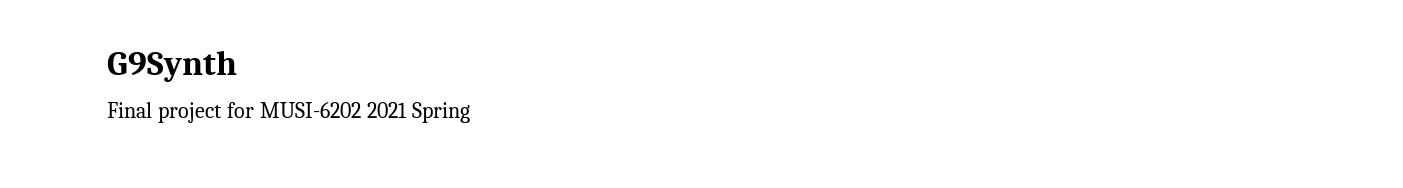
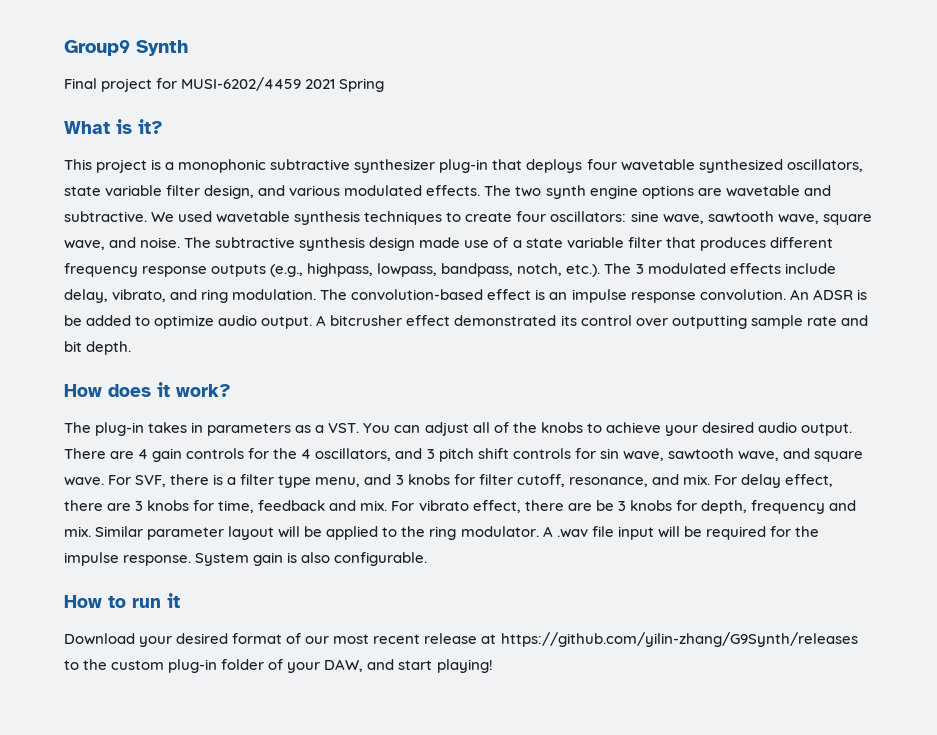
- G9Synth
+ Group9 Synth
- Final project for MUSI-6202 2021 Spring
+ Final project for MUSI-6202/4459 2021 Spring
+ What is it?
+ This project is a monophonic subtractive synthesizer plug-in that deploys four wavetable synthesized oscillators, state variable filter design, and various modulated effects. The two synth engine options are wavetable and subtractive. We used wavetable synthesis techniques to create four oscillators: sine wave, sawtooth wave, square wave, and noise. The subtractive synthesis design made use of a state variable filter that produces different frequency response outputs (e.g., highpass, lowpass, bandpass, notch, etc.). The 3 modulated effects include delay, vibrato, and ring modulation. The convolution-based effect is an impulse response convolution. An ADSR is be added to optimize audio output. A bitcrusher effect demonstrated its control over outputting sample rate and bit depth.
+ How does it work?
+ The plug-in takes in parameters as a VST. You can adjust all of the knobs to achieve your desired audio output. There are 4 gain controls for the 4 oscillators, and 3 pitch shift controls for sin wave, sawtooth wave, and square wave. For SVF, there is a filter type menu, and 3 knobs for filter cutoff, resonance, and mix. For delay effect, there are 3 knobs for time, feedback and mix. For vibrato effect, there are be 3 knobs for depth, frequency and mix. Similar parameter layout will be applied to the ring modulator. A .wav file input will be required for the impulse response. System gain is also configurable.
+ How to run it
+ Download your desired format of our most recent release at https://github.com/yilin-zhang/G9Synth/releases to the custom plug-in folder of your DAW, and start playing!

